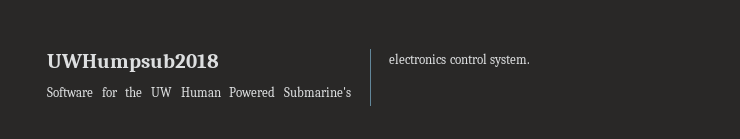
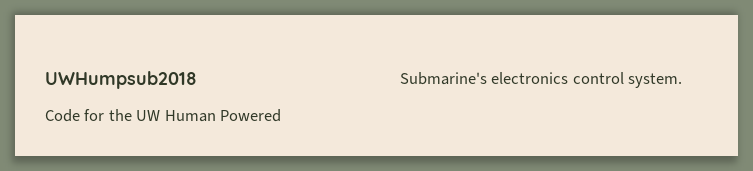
- Software for the UW Human Powered Submarine's electronics control system.
+ Code for the UW Human Powered Submarine's electronics control system.

